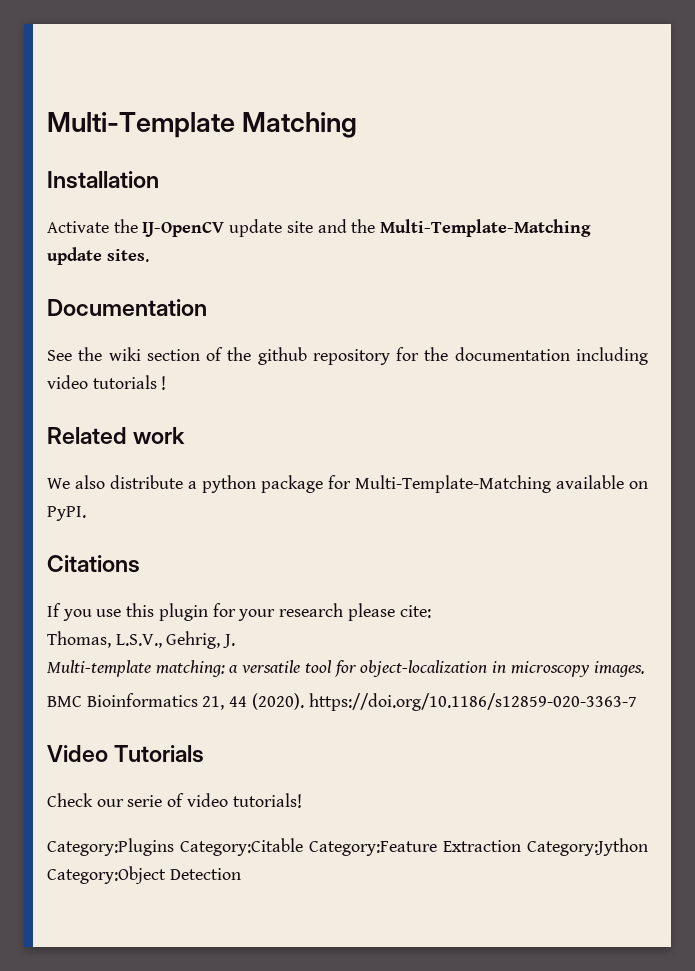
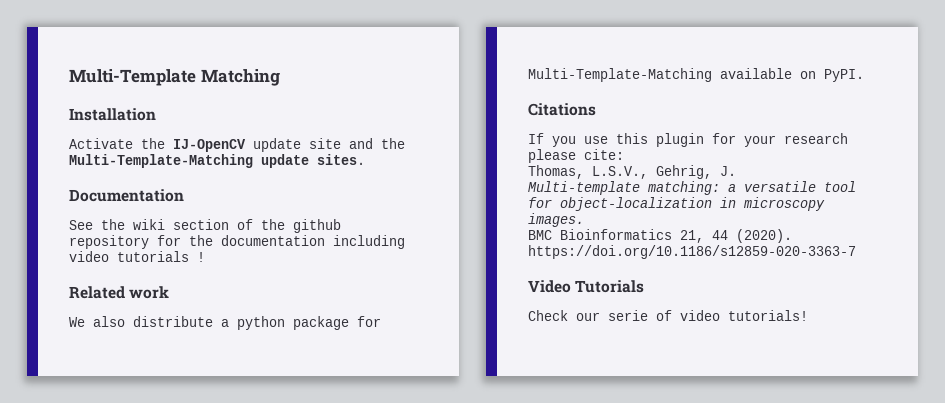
- Category:Plugins Category:Citable Category:Feature Extraction Category:Jython Category:Object Detection

